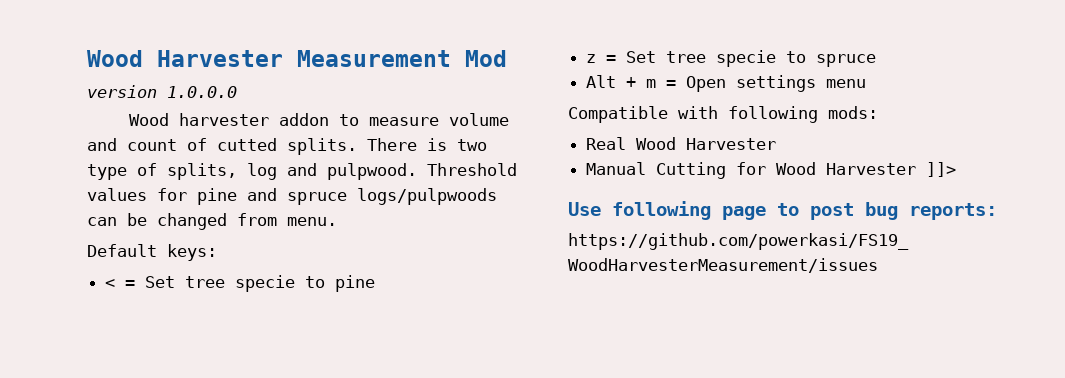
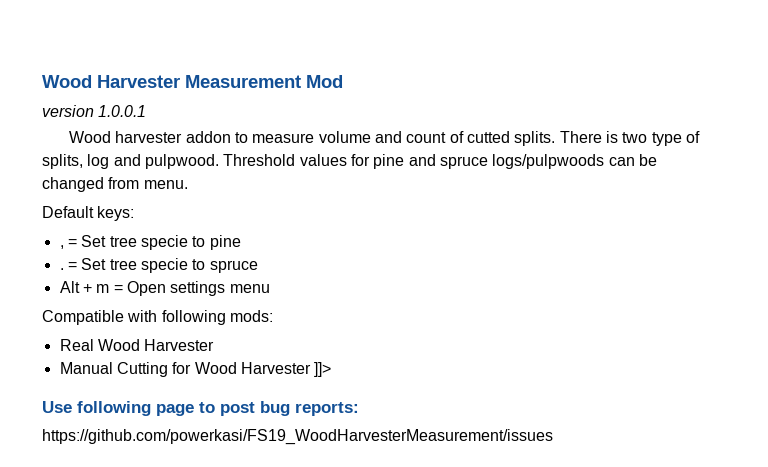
- version 1.0.0.0
+ version 1.0.0.1
- < = Set tree specie to pine
+ , = Set tree specie to pine
- z = Set tree specie to spruce
+ . = Set tree specie to spruce

